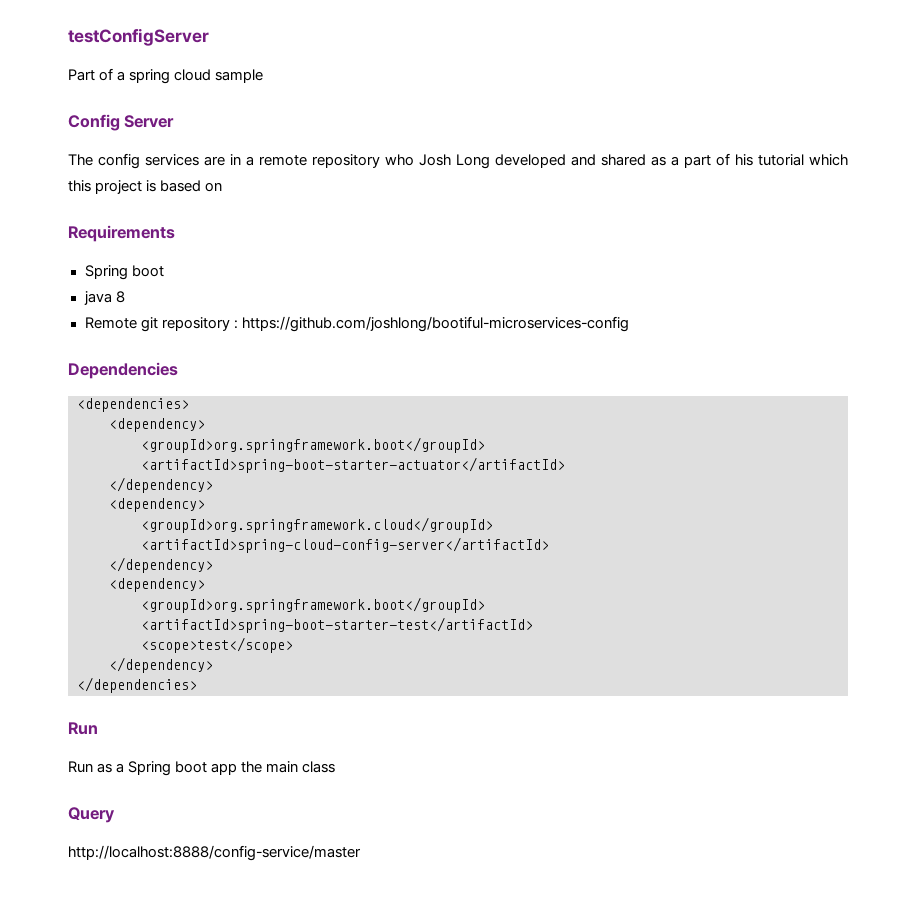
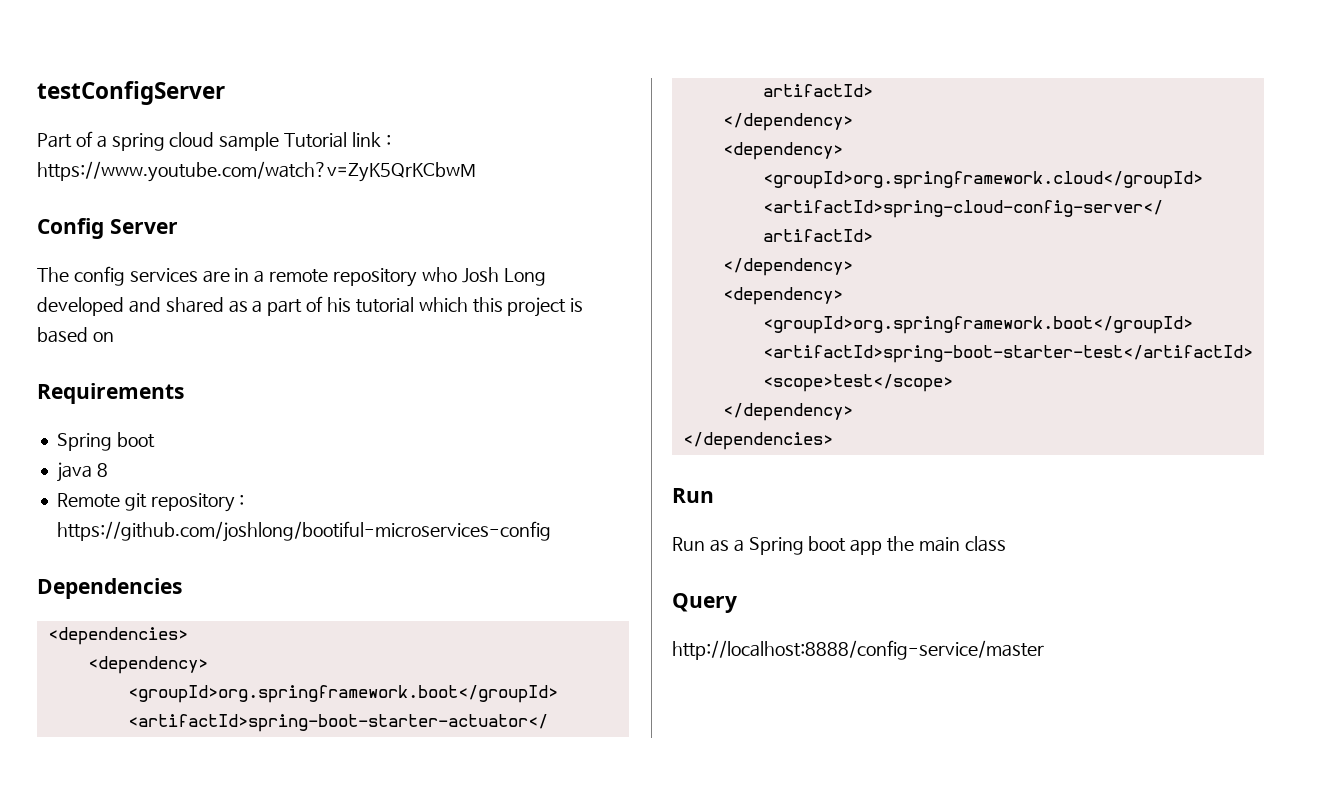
- Part of a spring cloud sample
+ Part of a spring cloud sample Tutorial link : https://www.youtube.com/watch?v=ZyK5QrKCbwM

